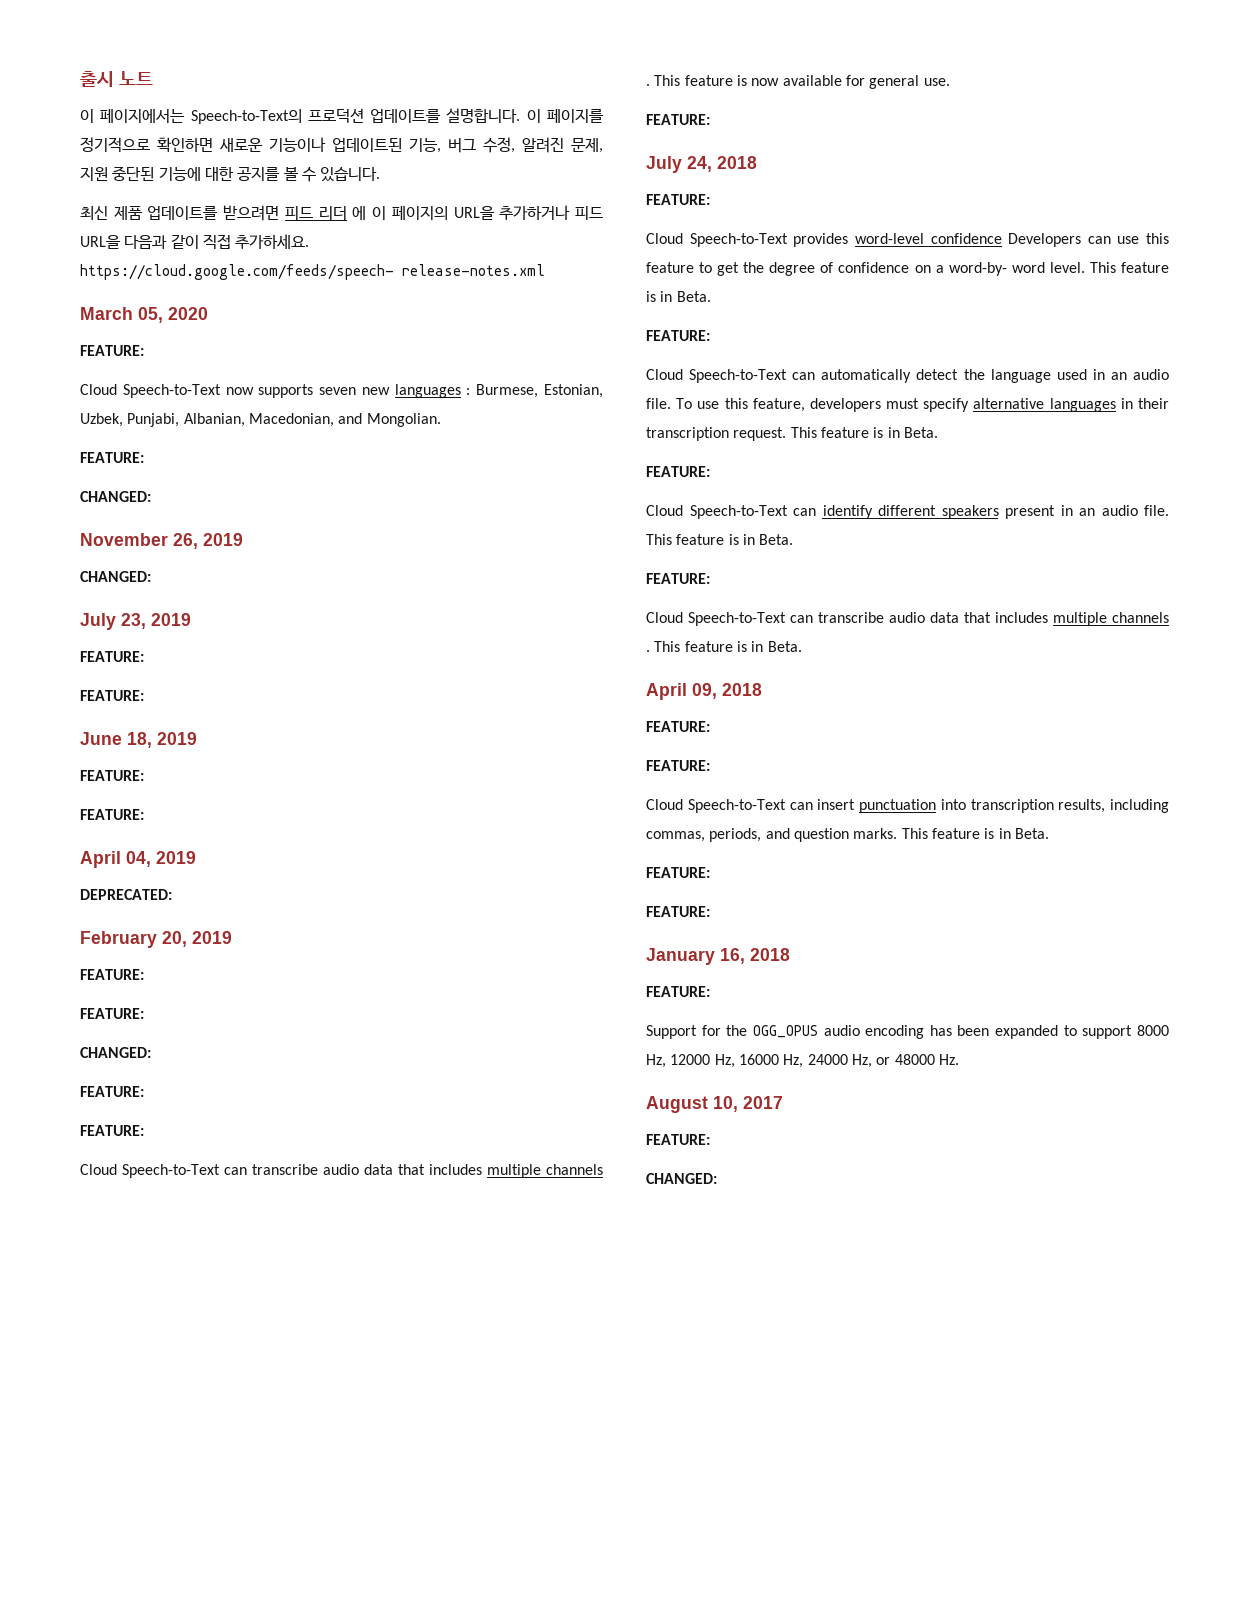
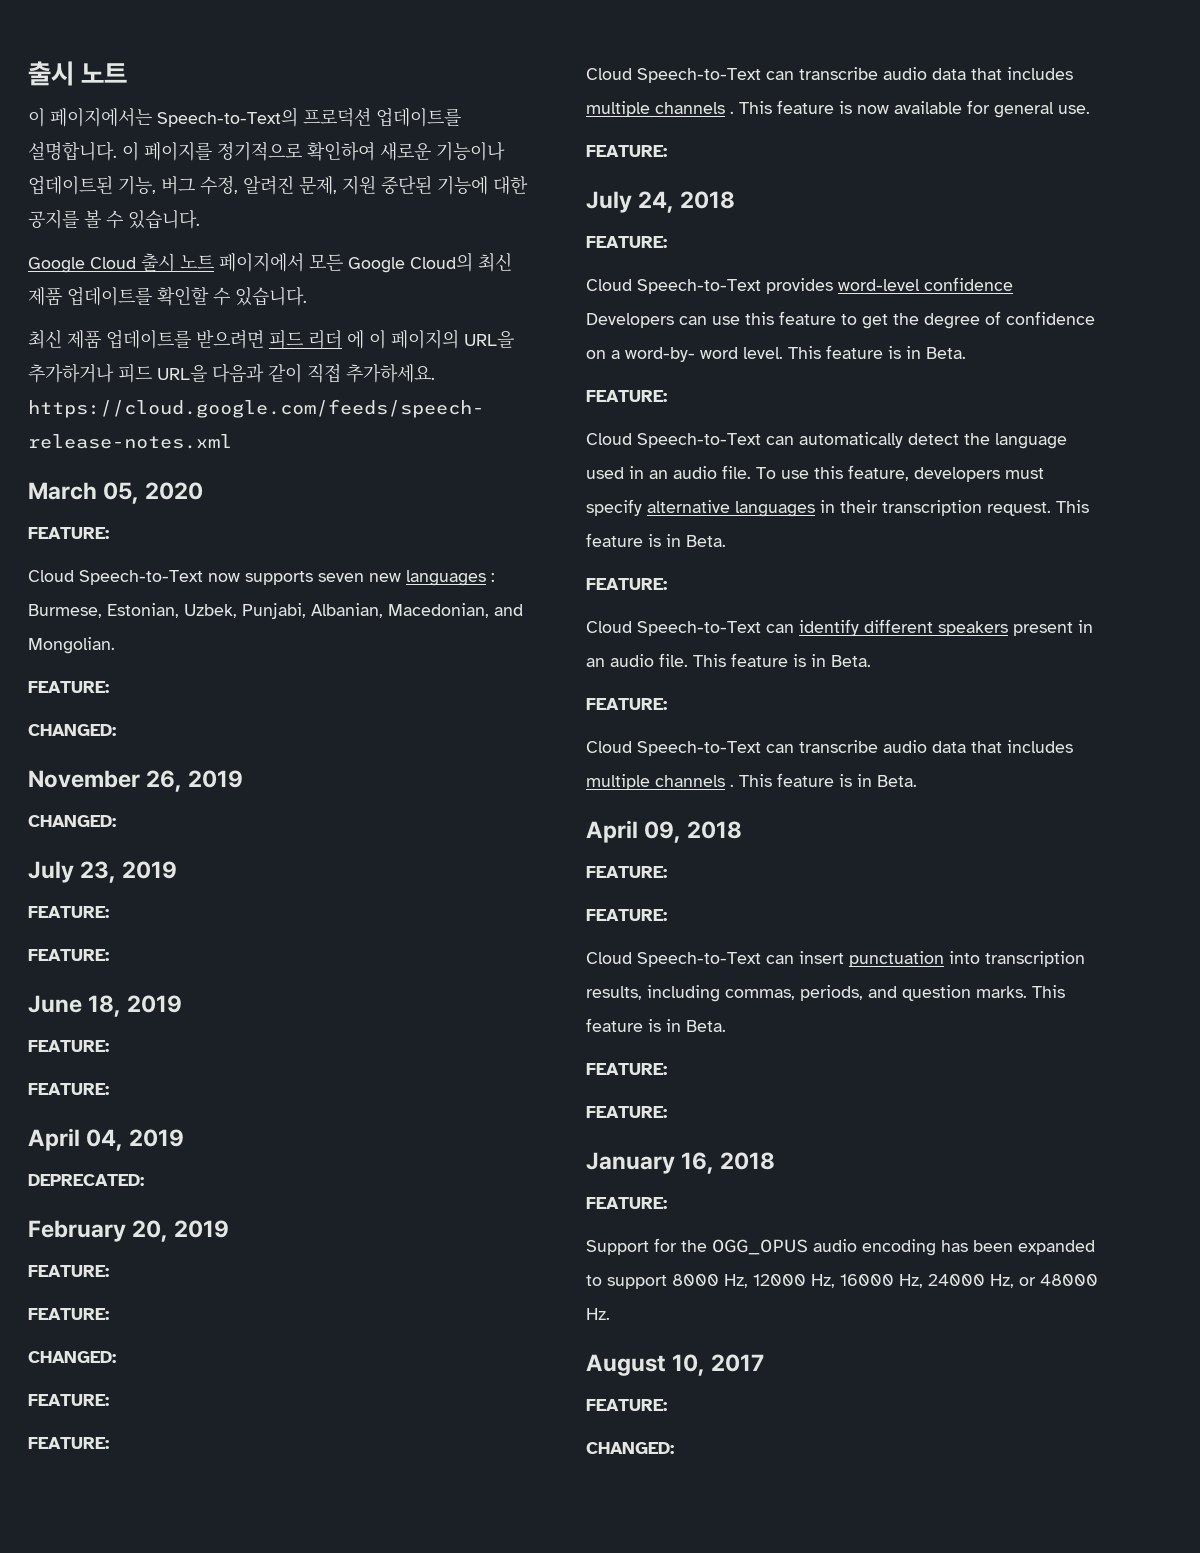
- 이 페이지를 정기적으로 확인하면 새로운 기능이나 업데이트된 기능, 버그 수정, 알려진 문제, 지원 중단된 기능에 대한 공지를 볼 수 있습니다.
+ 이 페이지를 정기적으로 확인하여 새로운 기능이나 업데이트된 기능, 버그 수정, 알려진 문제, 지원 중단된 기능에 대한 공지를 볼 수 있습니다.
+ Google Cloud 출시 노트 페이지에서 모든 Google Cloud의 최신 제품 업데이트를 확인할 수 있습니다.

